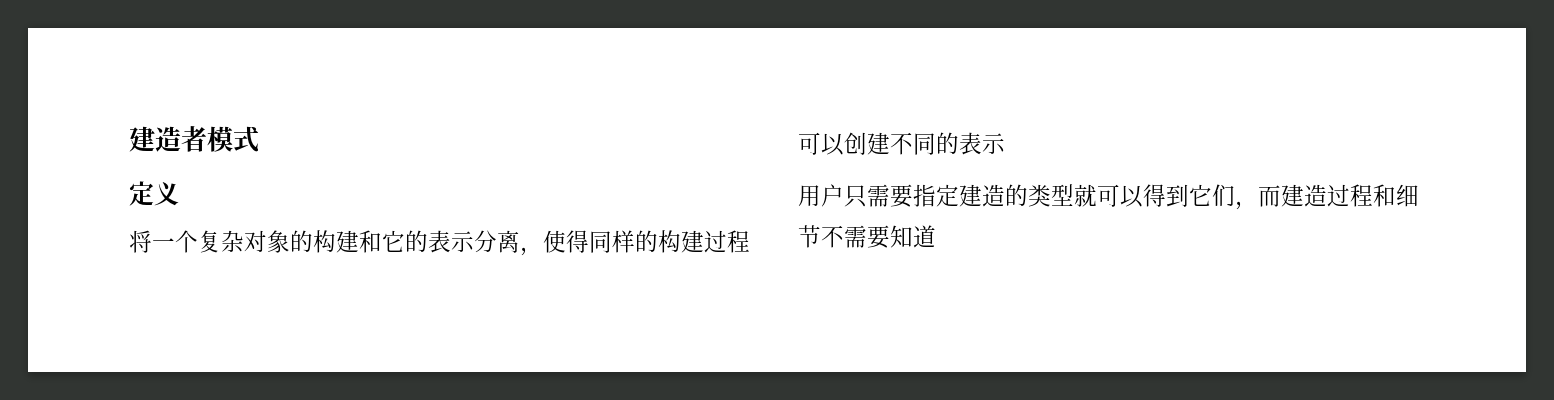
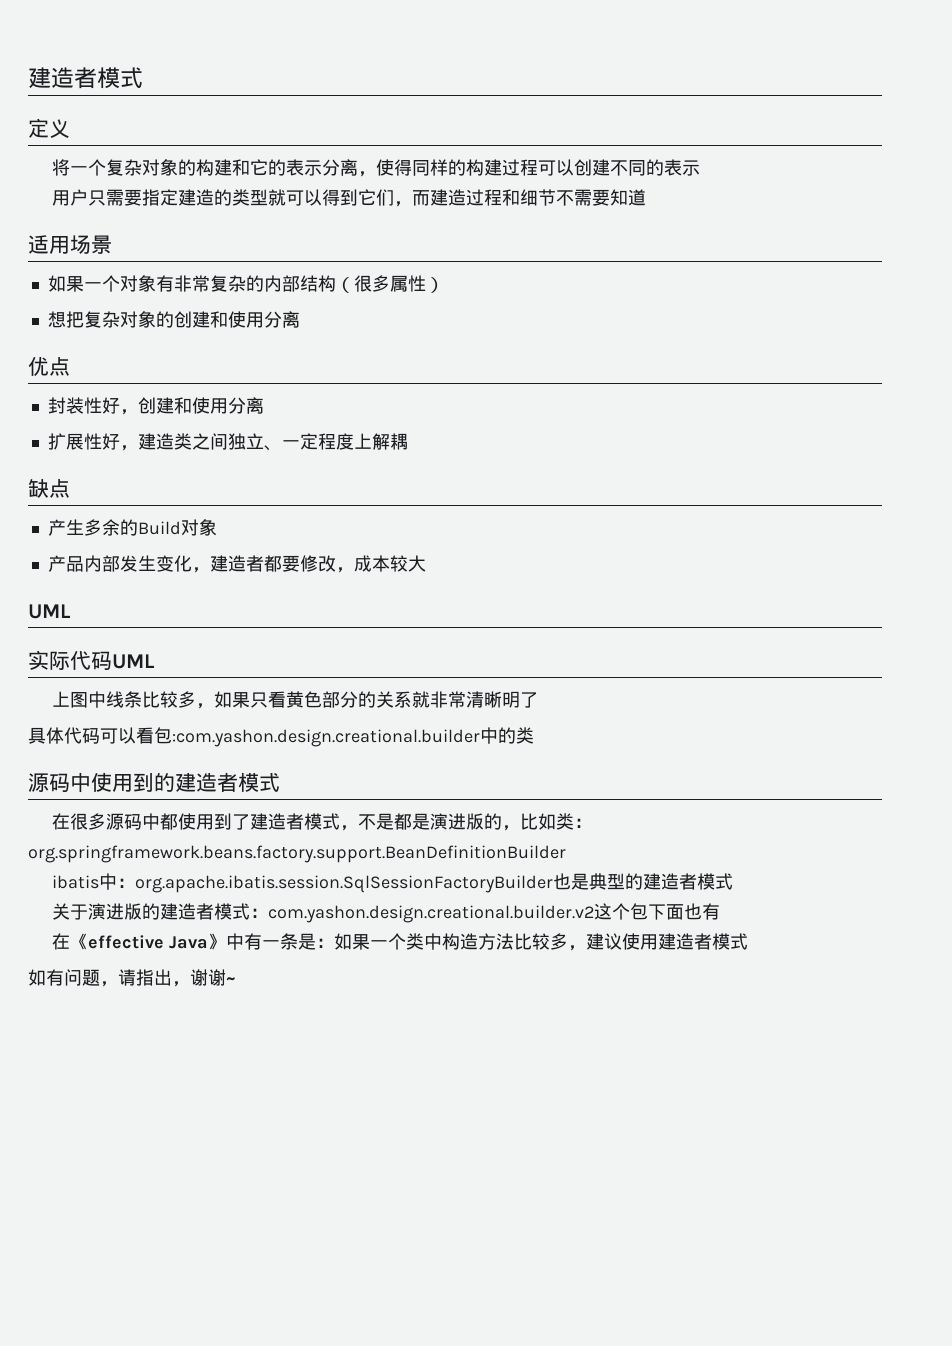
+ 适用场景
+ 如果一个对象有非常复杂的内部结构（很多属性）
+ 想把复杂对象的创建和使用分离
+ 优点
+ 封装性好，创建和使用分离
+ 扩展性好，建造类之间独立、一定程度上解耦
+ 缺点
+ 产生多余的Build对象
+ 产品内部发生变化，建造者都要修改，成本较大
+ UML
+ 实际代码UML
+ 上图中线条比较多，如果只看黄色部分的关系就非常清晰明了
+ 具体代码可以看包:com.yashon.design.creational.builder中的类
+ 源码中使用到的建造者模式
+ 在很多源码中都使用到了建造者模式，不是都是演进版的，比如类：org.springframework.beans.factory.support.BeanDefinitionBuilder
+ ibatis中：org.apache.ibatis.session.SqlSessionFactoryBuilder也是典型的建造者模式
+ 关于演进版的建造者模式：com.yashon.design.creational.builder.v2这个包下面也有
+ 在《effective Java》中有一条是：如果一个类中构造方法比较多，建议使用建造者模式
+ 如有问题，请指出，谢谢~

